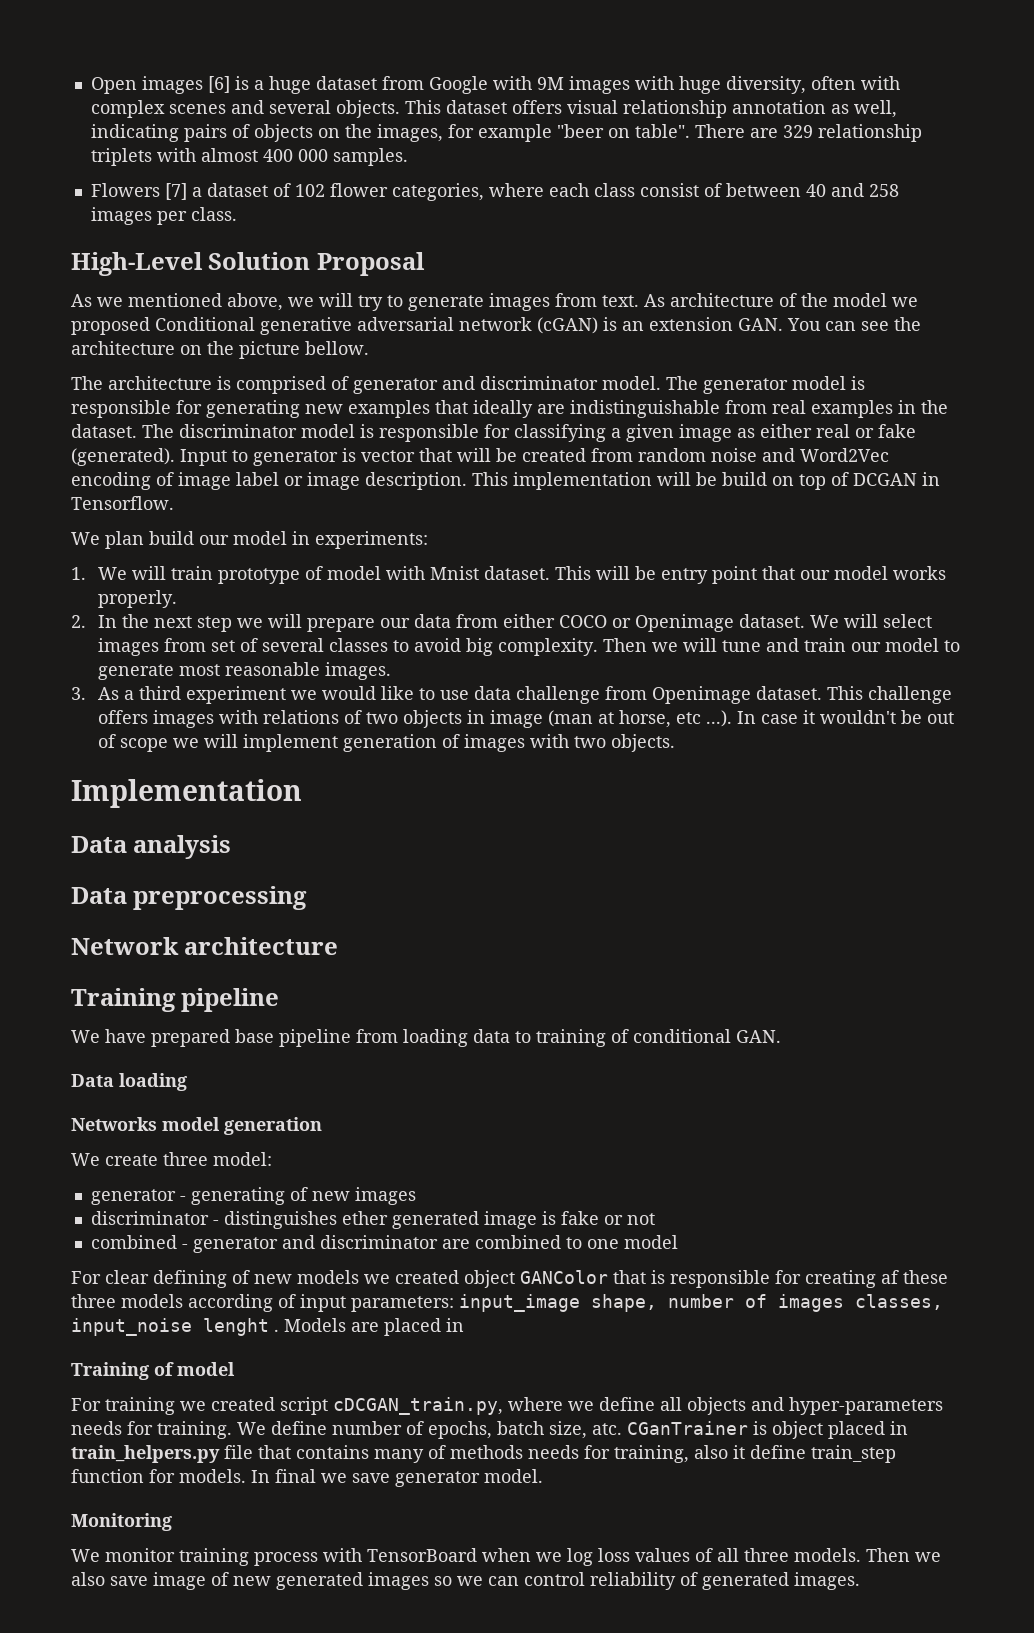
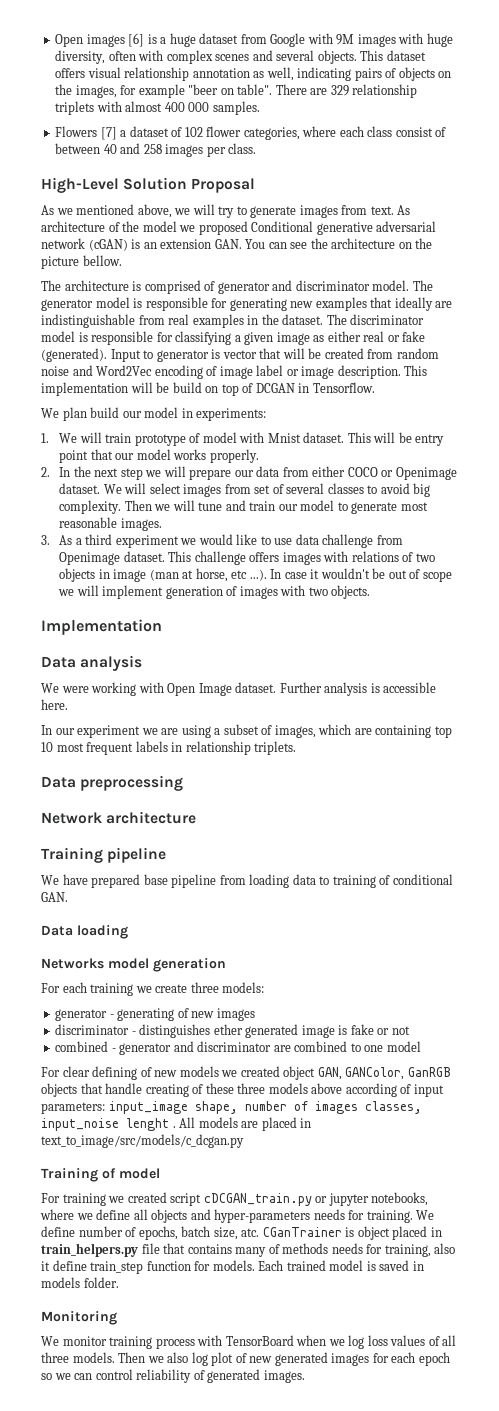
+ We were working with Open Image dataset. Further analysis is accessible here.
+ In our experiment we are using a subset of images, which are containing top 10 most frequent labels in relationship triplets.
- We create three model:
+ For each training we create three models:
- For clear defining of new models we created object GANColor that is responsible for creating af these three models according of input parameters: input_image shape, number of images classes, input_noise lenght .
+ For clear defining of new models we created object GAN, GANColor, GanRGB objects that handle creating of these three models above according of input parameters: input_image shape, number of images classes, input_noise lenght .
- Models are placed in
+ All models are placed in text_to_image/src/models/c_dcgan.py
- For training we created script cDCGAN_train.py, where we define all objects and hyper-parameters needs for training.
+ For training we created script cDCGAN_train.py or jupyter notebooks, where we define all objects and hyper-parameters needs for training.
- In final we save generator model.
+ Each trained model is saved in models folder.
- Then we also save image of new generated images so we can control reliability of generated images.
+ Then we also log plot of new generated images for each epoch so we can control reliability of generated images.

